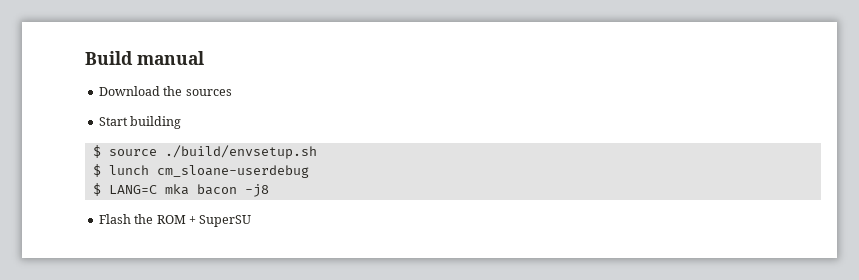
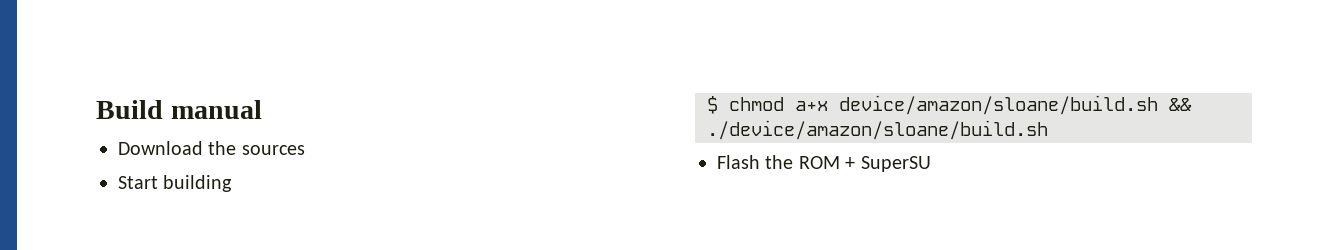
- $ source ./build/envsetup.sh
- $ lunch cm_sloane-userdebug
- $ LANG=C mka bacon -j8
+ $ chmod a+x device/amazon/sloane/build.sh && ./device/amazon/sloane/build.sh

